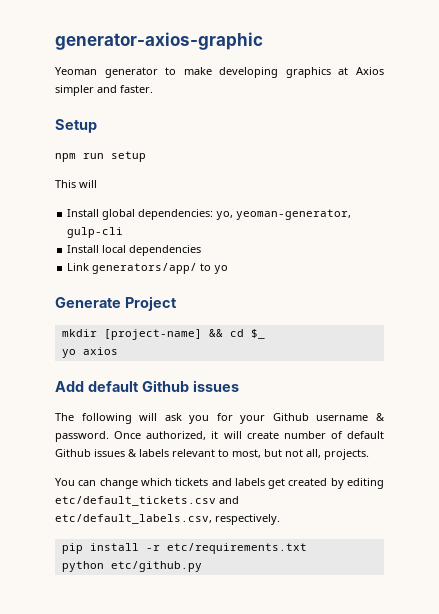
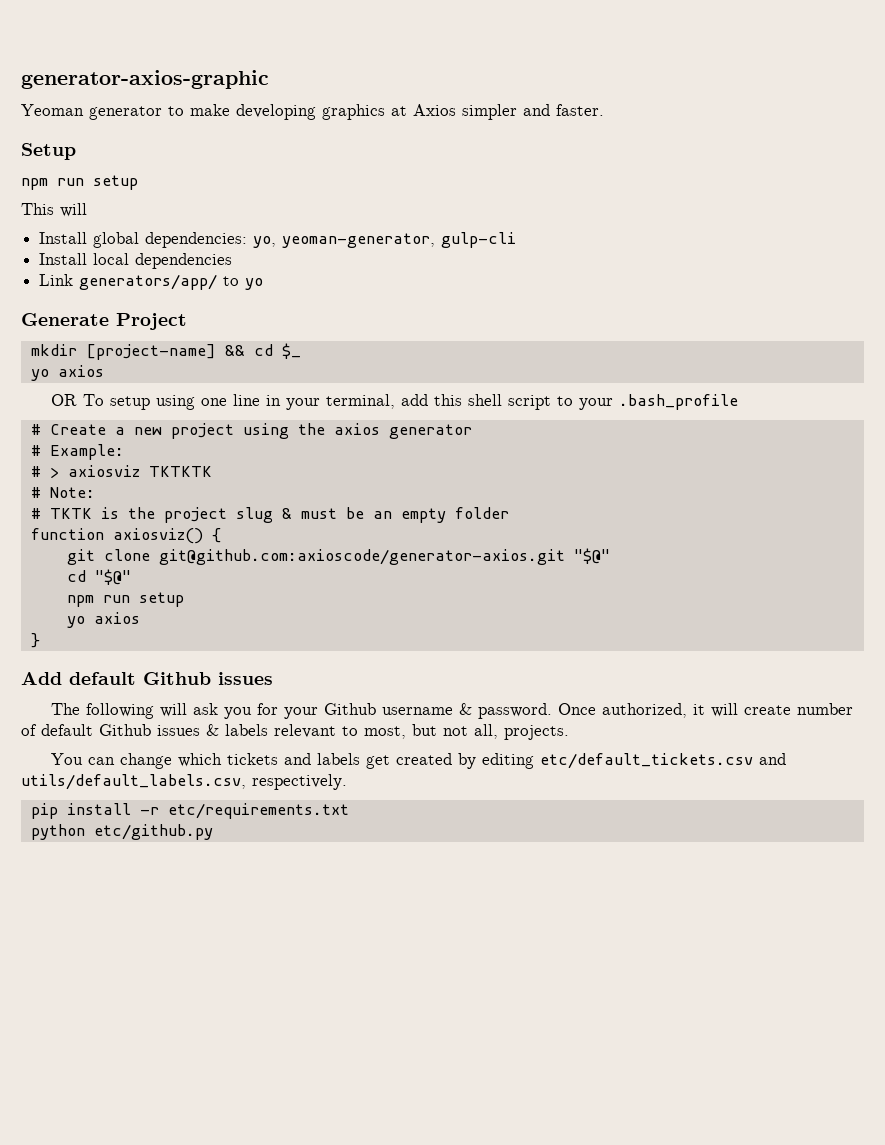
+ OR To setup using one line in your terminal, add this shell script to your .bash_profile
+ # Create a new project using the axios generator
+ # Example:
+ # > axiosviz TKTKTK
+ # Note:
+ # TKTK is the project slug & must be an empty folder
+ function axiosviz() {
+ git clone git@github.com:axioscode/generator-axios.git "$@"
+ cd "$@"
+ npm run setup
+ yo axios
+ }
- You can change which tickets and labels get created by editing etc/default_tickets.csv and etc/default_labels.csv, respectively.
+ You can change which tickets and labels get created by editing etc/default_tickets.csv and utils/default_labels.csv, respectively.

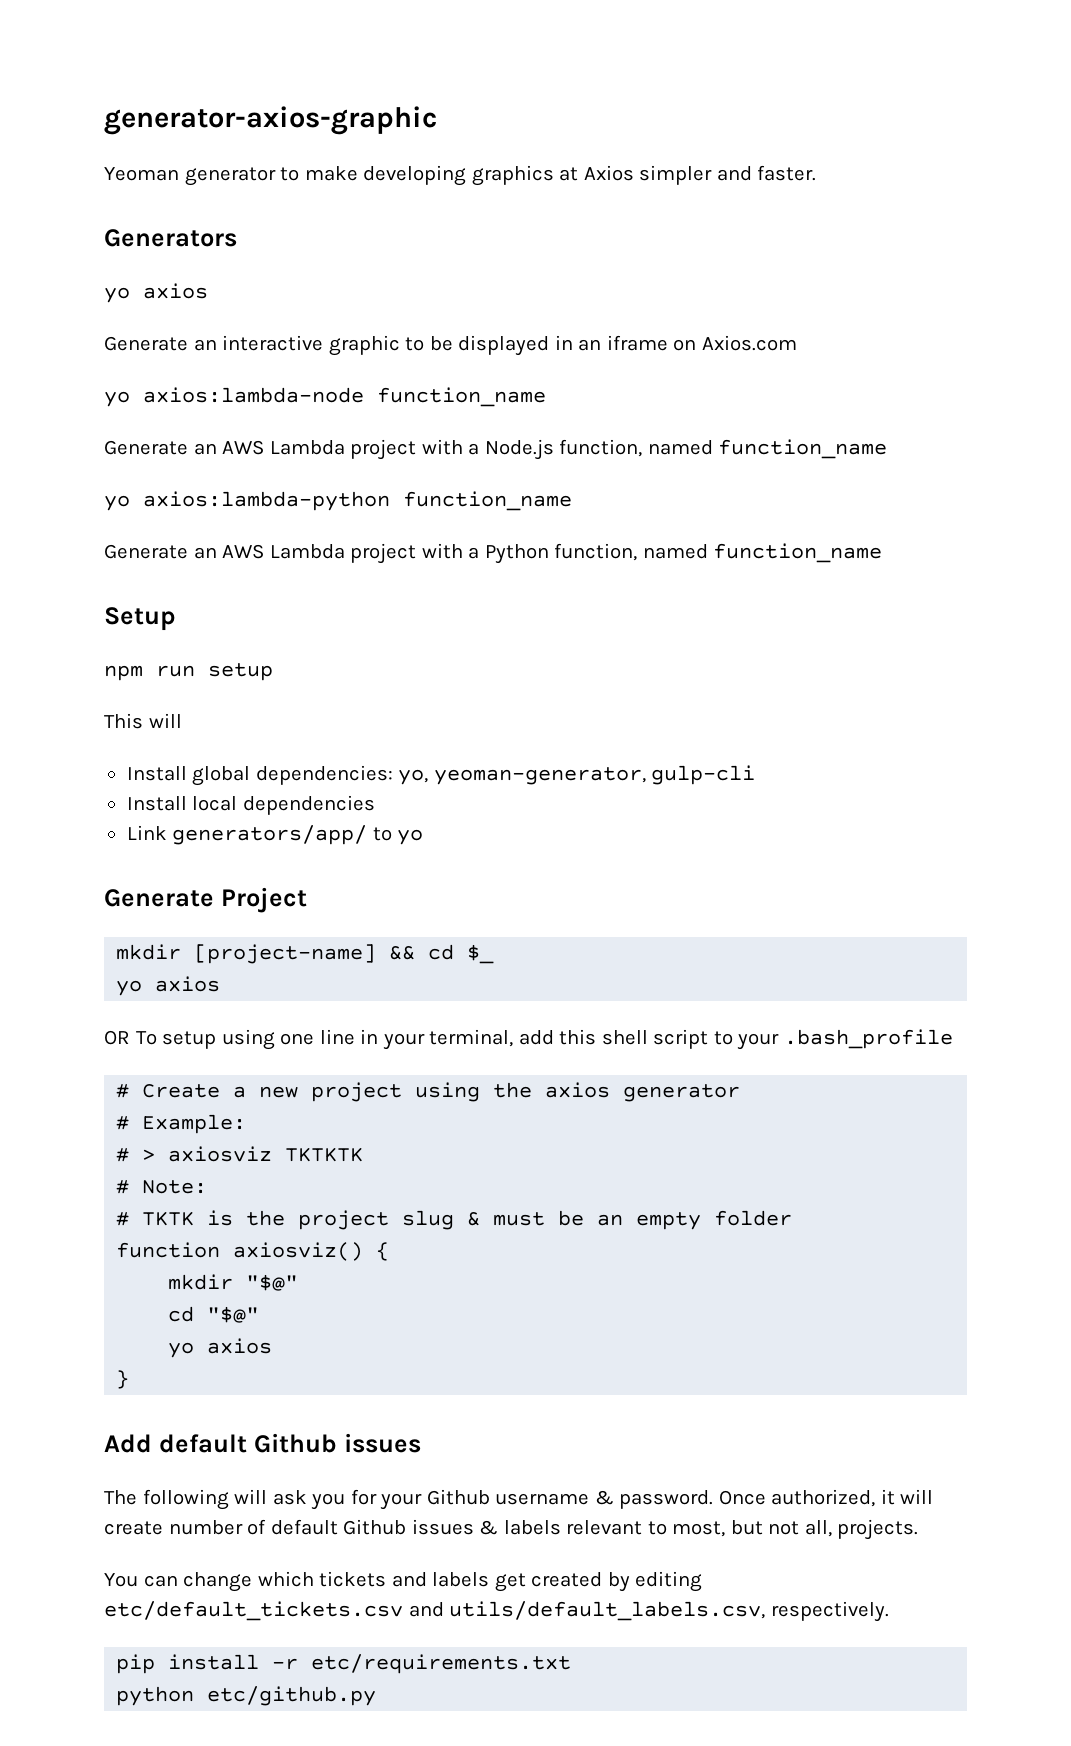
+ Generators
+ yo axios
+ Generate an interactive graphic to be displayed in an iframe on Axios.com
+ yo axios:lambda-node function_name
+ Generate an AWS Lambda project with a Node.js function, named function_name
+ yo axios:lambda-python function_name
+ Generate an AWS Lambda project with a Python function, named function_name
- git clone git@github.com:axioscode/generator-axios.git "$@"
+ mkdir "$@"
  cd "$@"
- npm run setup

